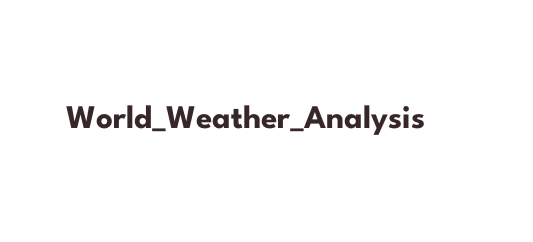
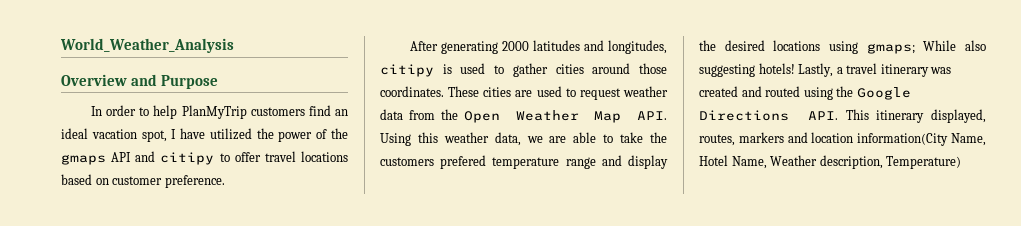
+ Overview and Purpose
+ In order to help PlanMyTrip customers find an ideal vacation spot, I have utilized the power of the gmaps API and citipy to offer travel locations based on customer preference.
+ After generating 2000 latitudes and longitudes, citipy is used to gather cities around those coordinates. These cities are used to request weather data from the Open Weather Map API. Using this weather data, we are able to take the customers prefered temperature range and display the desired locations using gmaps; While also suggesting hotels! Lastly, a travel itinerary was created and routed using the Google Directions API. This itinerary displayed, routes, markers and location information(City Name, Hotel Name, Weather description, Temperature)

